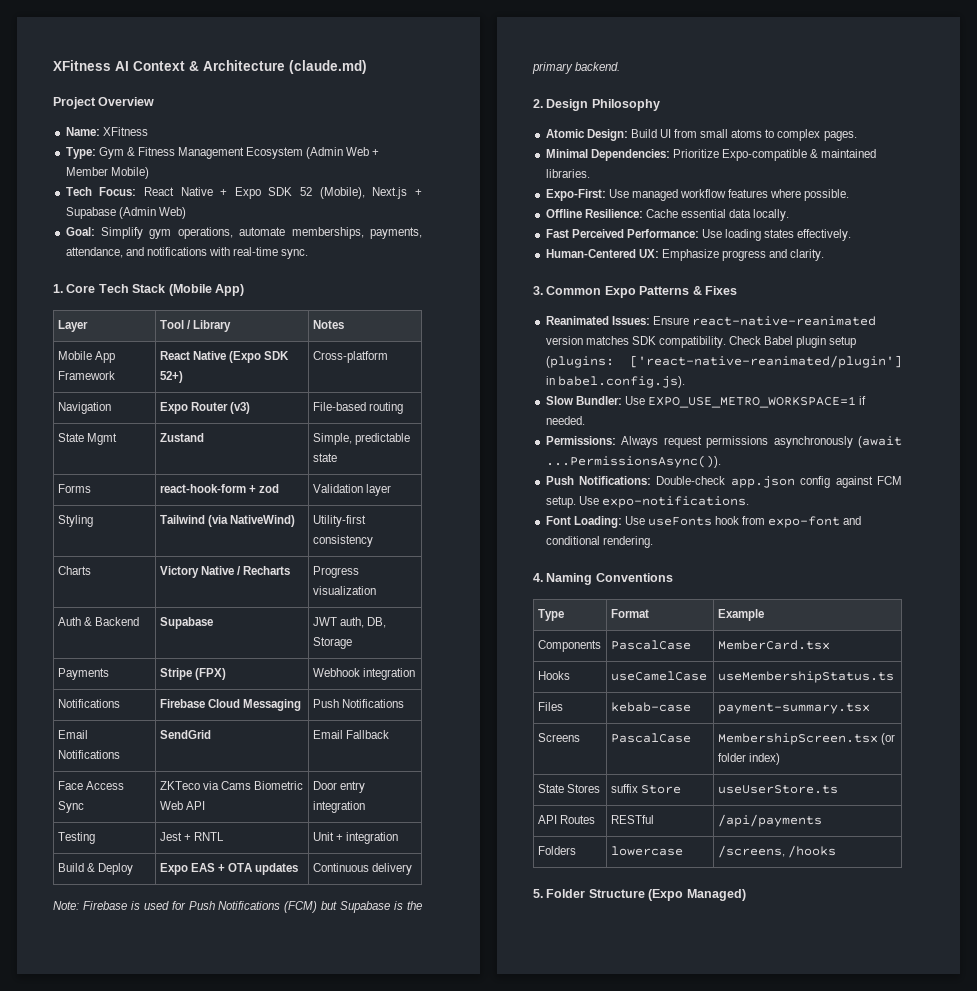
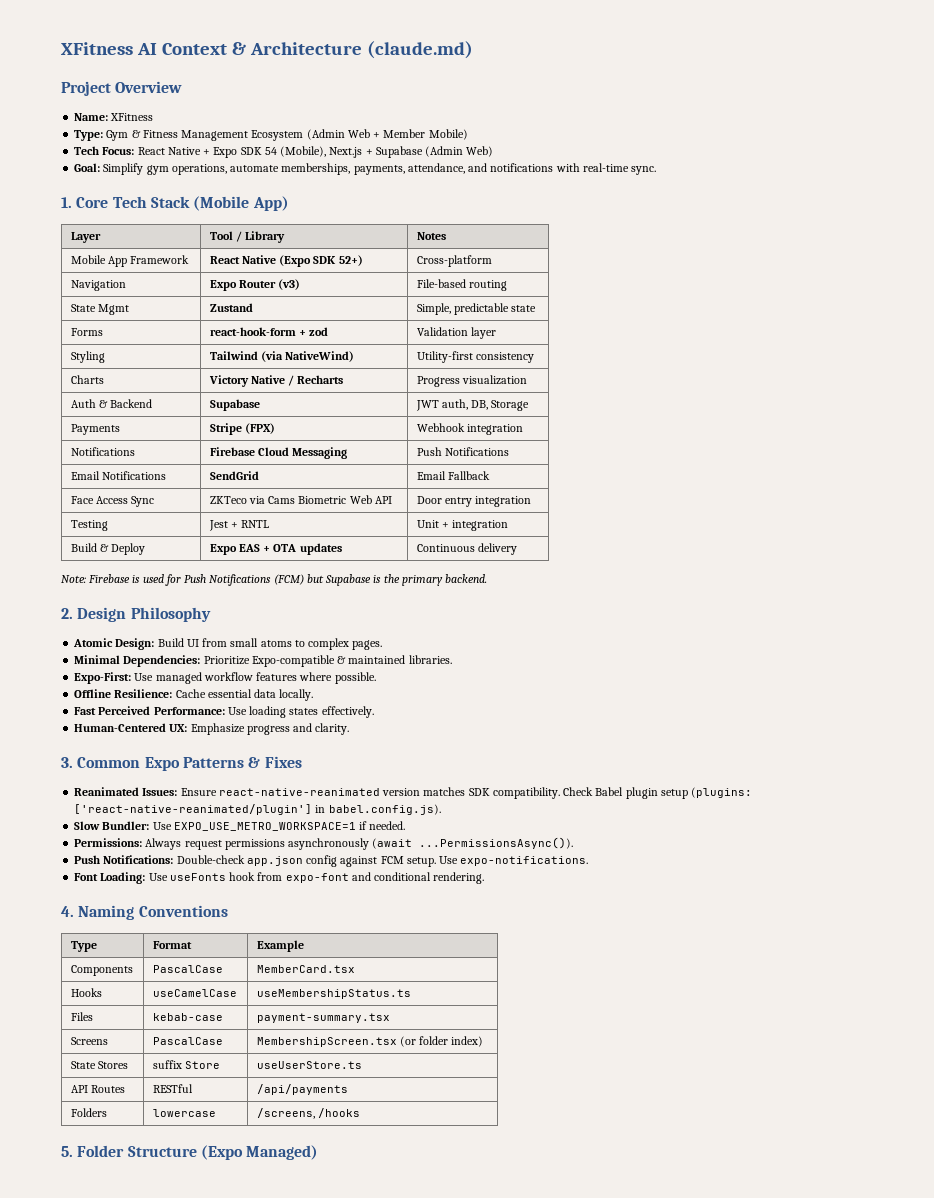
- Tech Focus: React Native + Expo SDK 52 (Mobile), Next.js + Supabase (Admin Web)
+ Tech Focus: React Native + Expo SDK 54 (Mobile), Next.js + Supabase (Admin Web)

